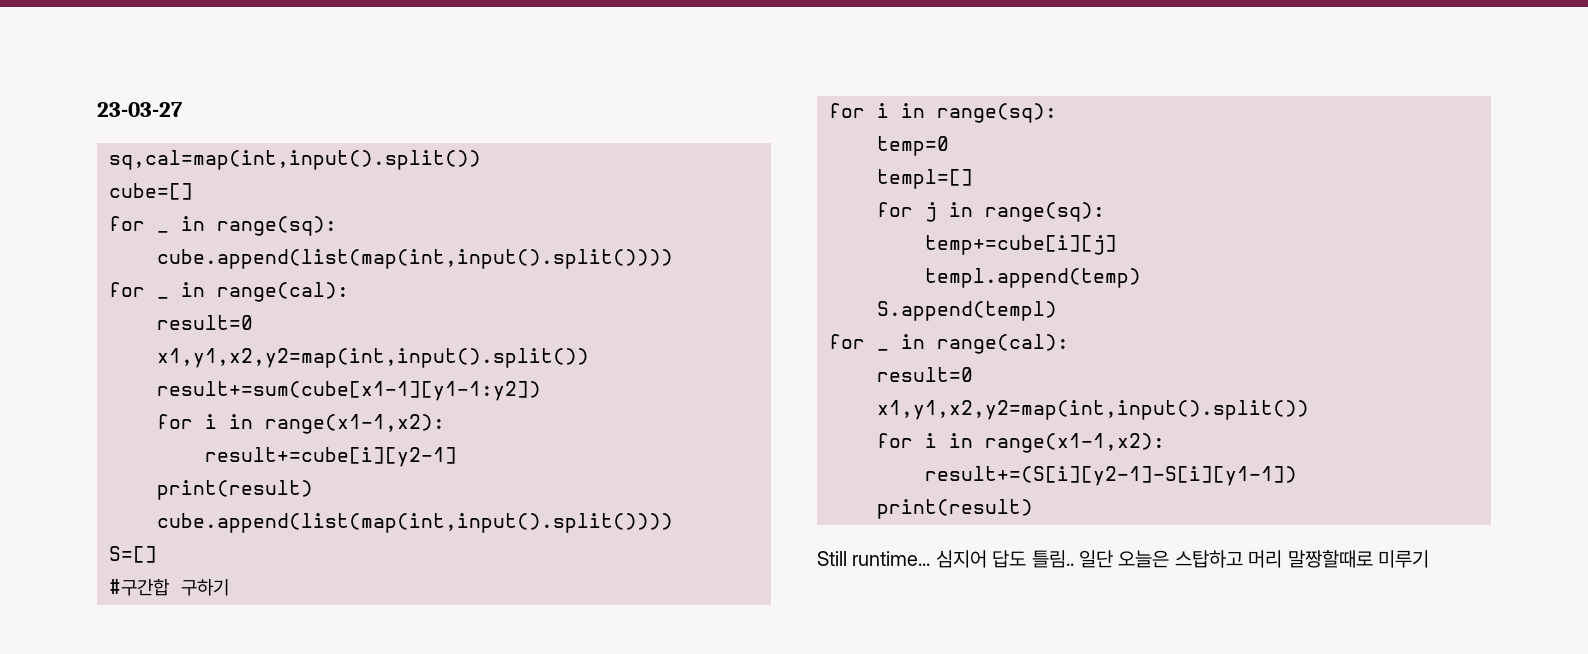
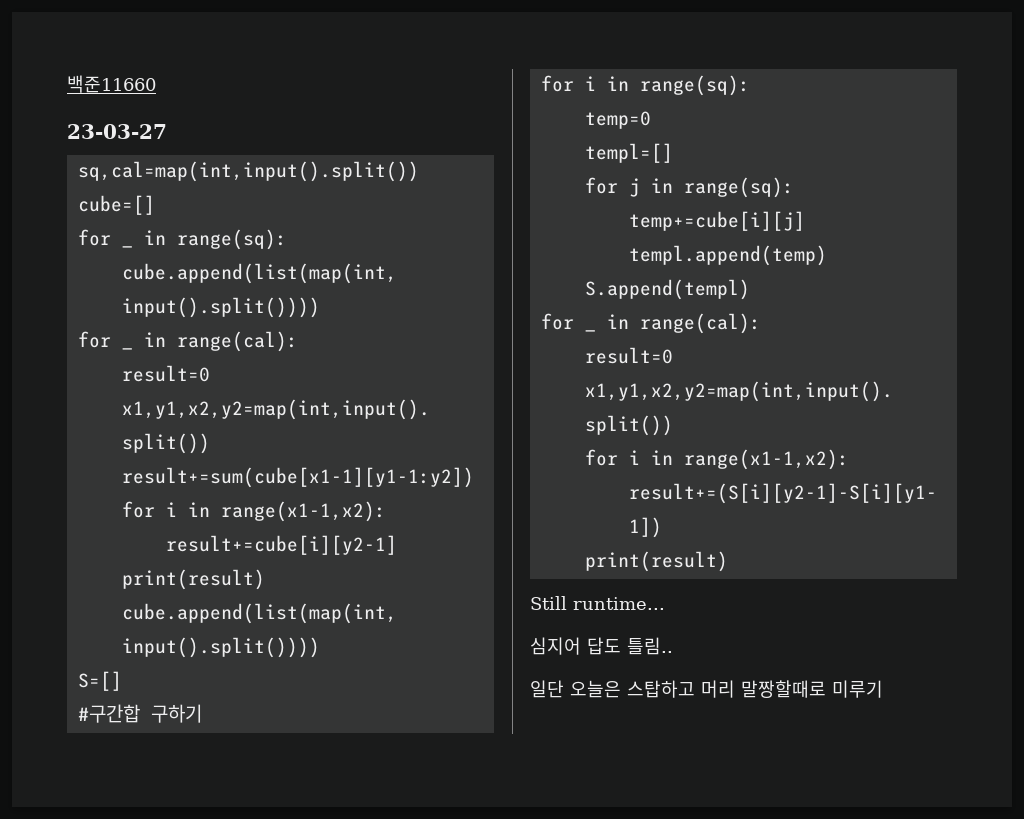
+ 백준11660
- Still runtime... 심지어 답도 틀림.. 일단 오늘은 스탑하고 머리 말짱할때로 미루기
+ Still runtime...
+ 심지어 답도 틀림..
+ 일단 오늘은 스탑하고 머리 말짱할때로 미루기

